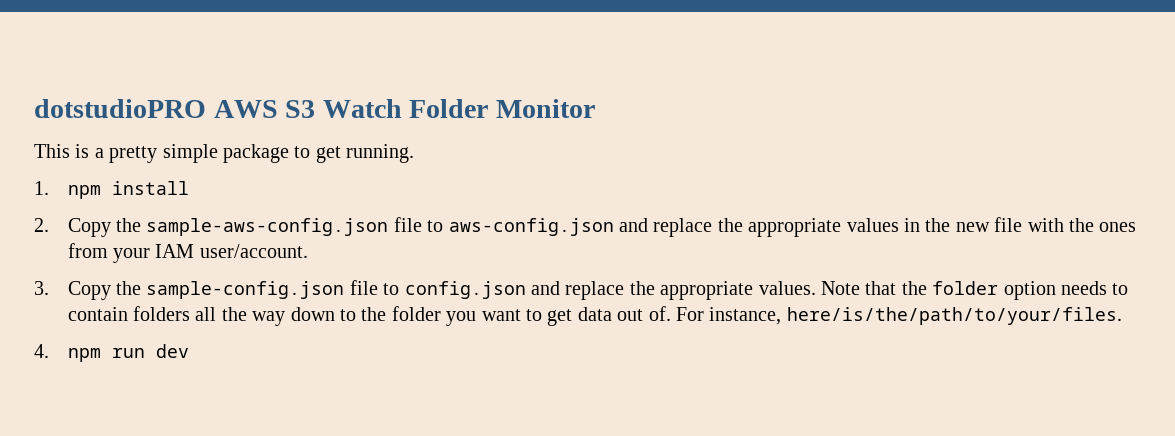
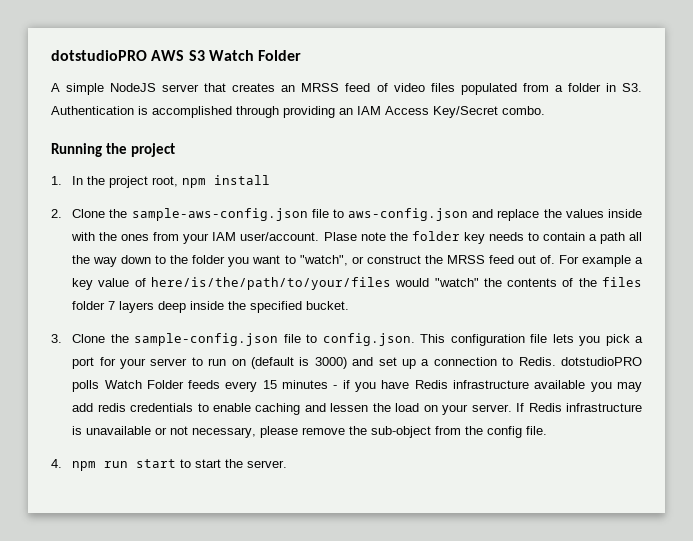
- dotstudioPRO AWS S3 Watch Folder Monitor
- This is a pretty simple package to get running.
- 1. npm install
+ dotstudioPRO AWS S3 Watch Folder
+ A simple NodeJS server that creates an MRSS feed of video files populated from a folder in S3. Authentication is accomplished through providing an IAM Access Key/Secret combo.
+ Running the project
+ 1. In the project root, npm install
- 2. Copy the sample-aws-config.json file to aws-config.json and replace the appropriate values in the new file with the ones from your IAM user/account.
- 3. Copy the sample-config.json file to config.json and replace the appropriate values. Note that the folder option needs to contain folders all the way down to the folder you want to get data out of. For instance, here/is/the/path/to/your/files.
- 4. npm run dev
+ 2. Clone the sample-aws-config.json file to aws-config.json and replace the values inside with the ones from your IAM user/account. Plase note the folder key needs to contain a path all the way down to the folder you want to "watch", or construct the MRSS feed out of. For example a key value of here/is/the/path/to/your/files would "watch" the contents of the files folder 7 layers deep inside the specified bucket.
+ 3. Clone the sample-config.json file to config.json. This configuration file lets you pick a port for your server to run on (default is 3000) and set up a connection to Redis. dotstudioPRO polls Watch Folder feeds every 15 minutes - if you have Redis infrastructure available you may add redis credentials to enable caching and lessen the load on your server. If Redis infrastructure is unavailable or not necessary, please remove the sub-object from the config file.
+ 4. npm run start to start the server.

